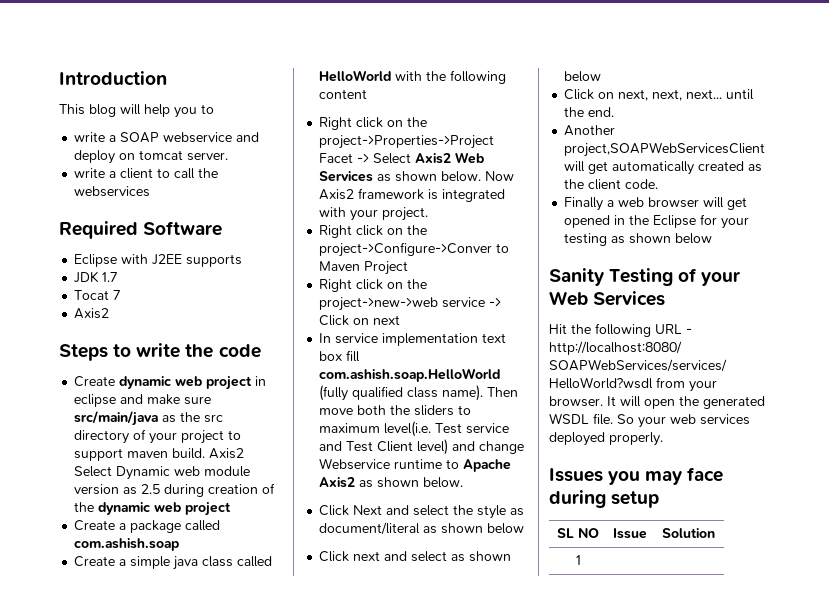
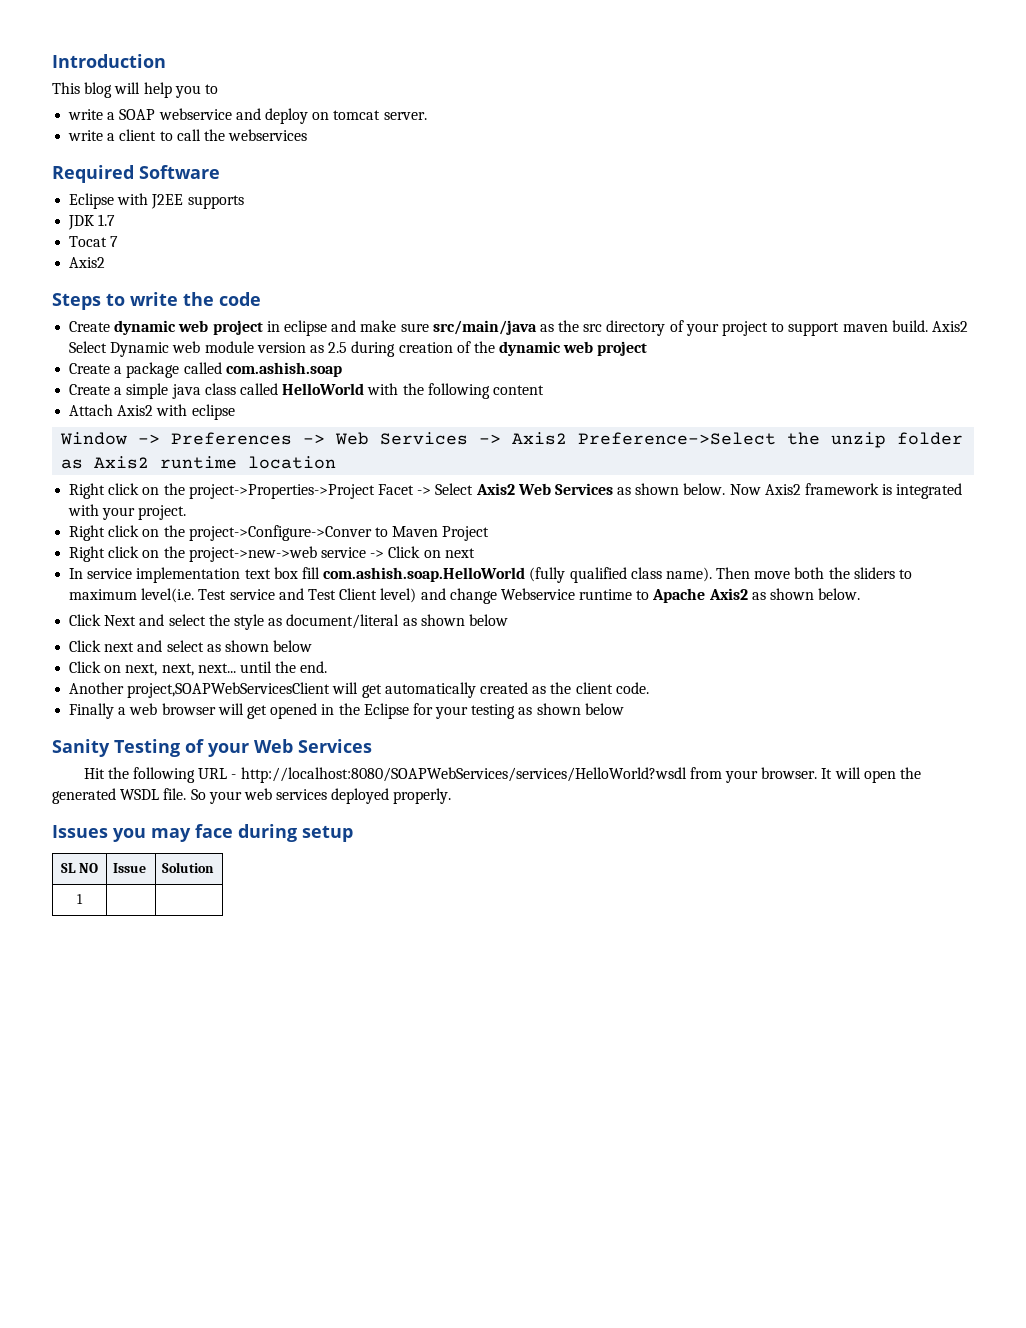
+ Attach Axis2 with eclipse
+ Window -> Preferences -> Web Services -> Axis2 Preference->Select the unzip folder as Axis2 runtime location

